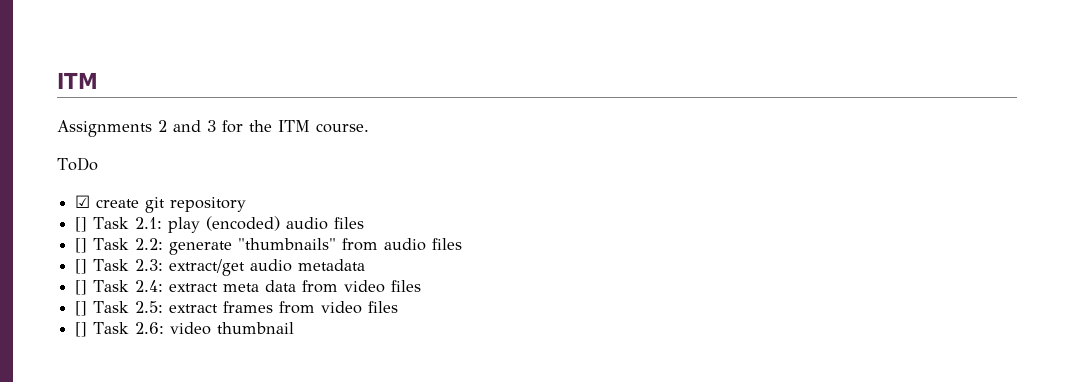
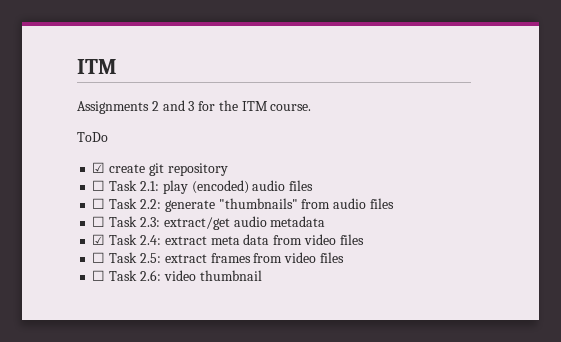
- [] Task 2.1: play (encoded) audio files
+ ☐ Task 2.1: play (encoded) audio files
- [] Task 2.2: generate "thumbnails" from audio files
+ ☐ Task 2.2: generate "thumbnails" from audio files
- [] Task 2.3: extract/get audio metadata
+ ☐ Task 2.3: extract/get audio metadata
- [] Task 2.4: extract meta data from video files
+ ☑ Task 2.4: extract meta data from video files
- [] Task 2.5: extract frames from video files
+ ☐ Task 2.5: extract frames from video files
- [] Task 2.6: video thumbnail
+ ☐ Task 2.6: video thumbnail

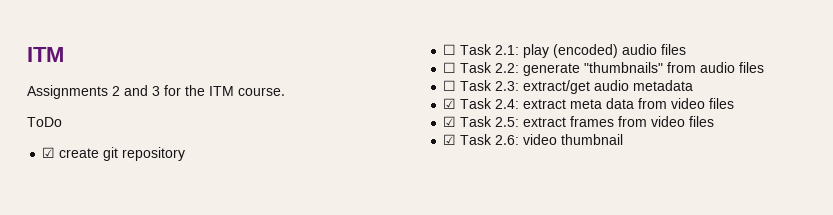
- ☐ Task 2.5: extract frames from video files
+ ☑ Task 2.5: extract frames from video files
- ☐ Task 2.6: video thumbnail
+ ☑ Task 2.6: video thumbnail

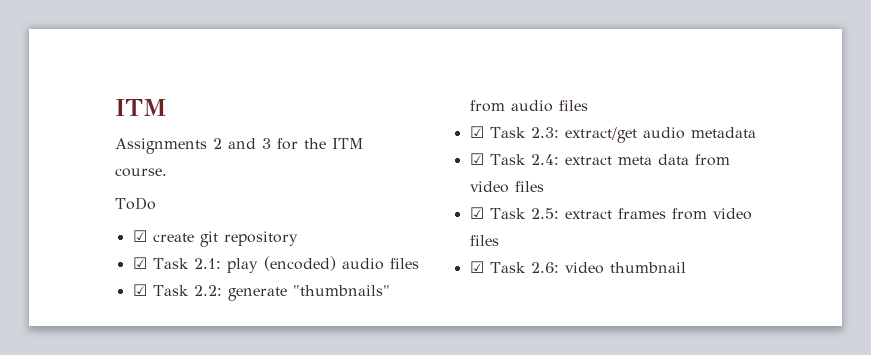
- ☐ Task 2.1: play (encoded) audio files
+ ☑ Task 2.1: play (encoded) audio files
- ☐ Task 2.2: generate "thumbnails" from audio files
+ ☑ Task 2.2: generate "thumbnails" from audio files
- ☐ Task 2.3: extract/get audio metadata
+ ☑ Task 2.3: extract/get audio metadata

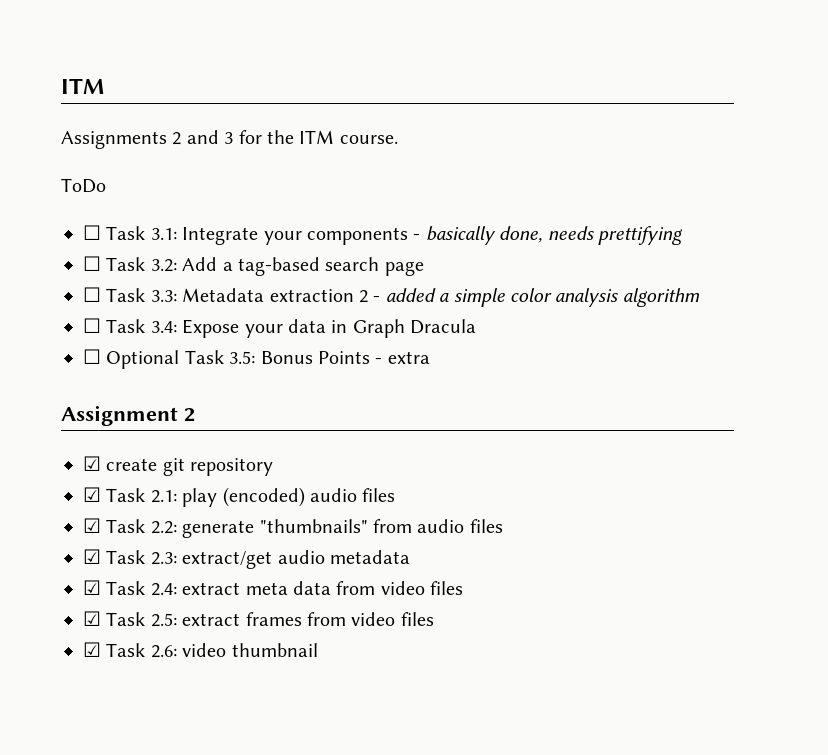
+ ☐ Task 3.1: Integrate your components - basically done, needs prettifying
+ ☐ Task 3.2: Add a tag-based search page
+ ☐ Task 3.3: Metadata extraction 2 - added a simple color analysis algorithm
+ ☐ Task 3.4: Expose your data in Graph Dracula
+ ☐ Optional Task 3.5: Bonus Points - extra
+ Assignment 2

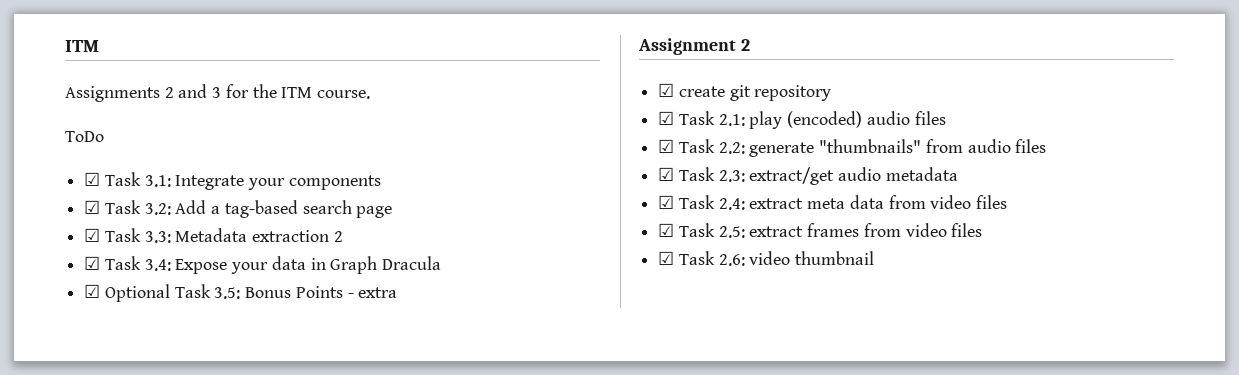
- ☐ Task 3.1: Integrate your components - basically done, needs prettifying
- ☐ Task 3.2: Add a tag-based search page
+ ☑ Task 3.1: Integrate your components
+ ☑ Task 3.2: Add a tag-based search page
- ☐ Task 3.3: Metadata extraction 2 - added a simple color analysis algorithm
- ☐ Task 3.4: Expose your data in Graph Dracula
+ ☑ Task 3.3: Metadata extraction 2
+ ☑ Task 3.4: Expose your data in Graph Dracula
- ☐ Optional Task 3.5: Bonus Points - extra
+ ☑ Optional Task 3.5: Bonus Points - extra

